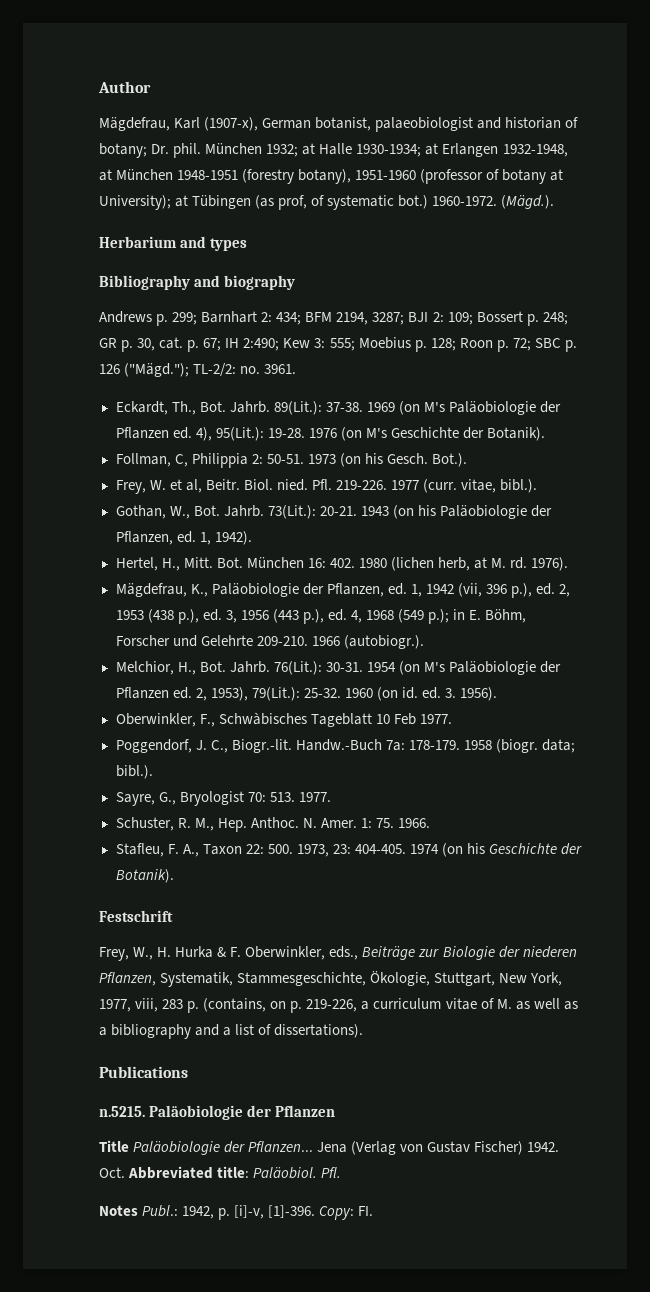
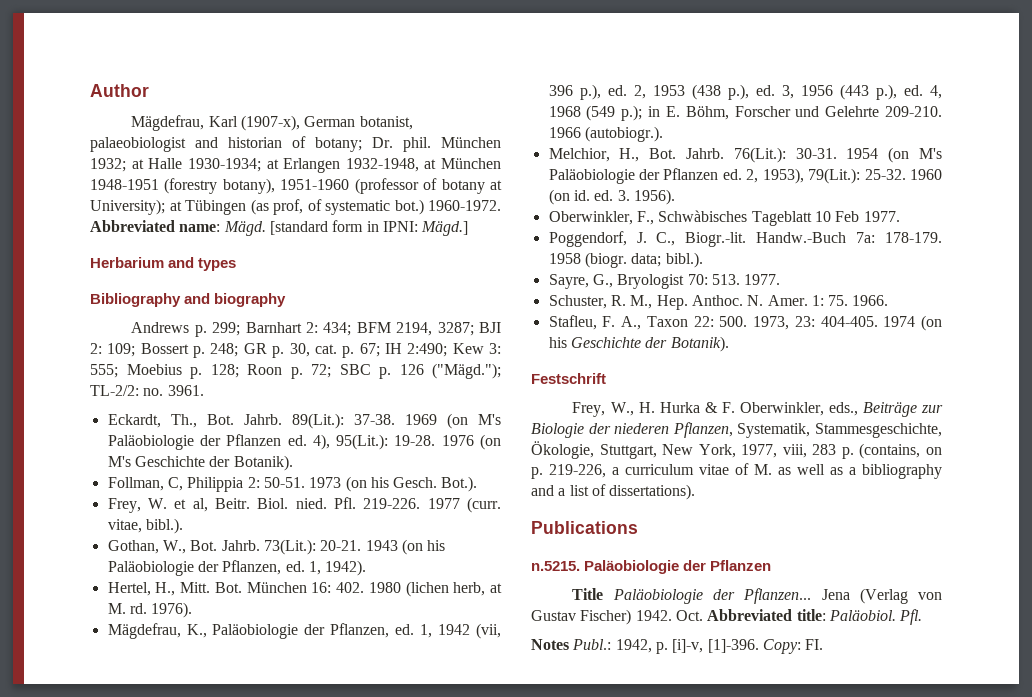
- (Mägd.).
+ Abbreviated name: Mägd. [standard form in IPNI: Mägd.]

